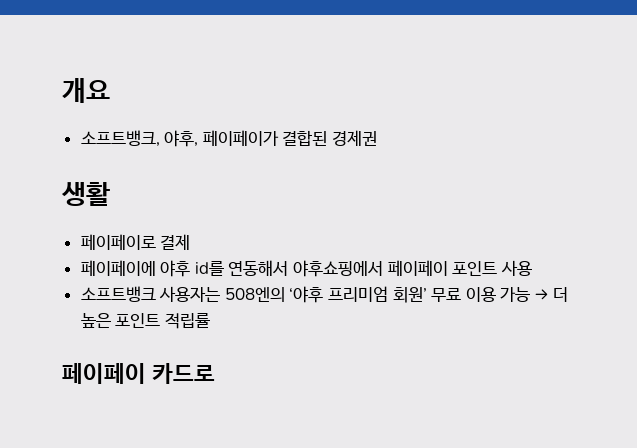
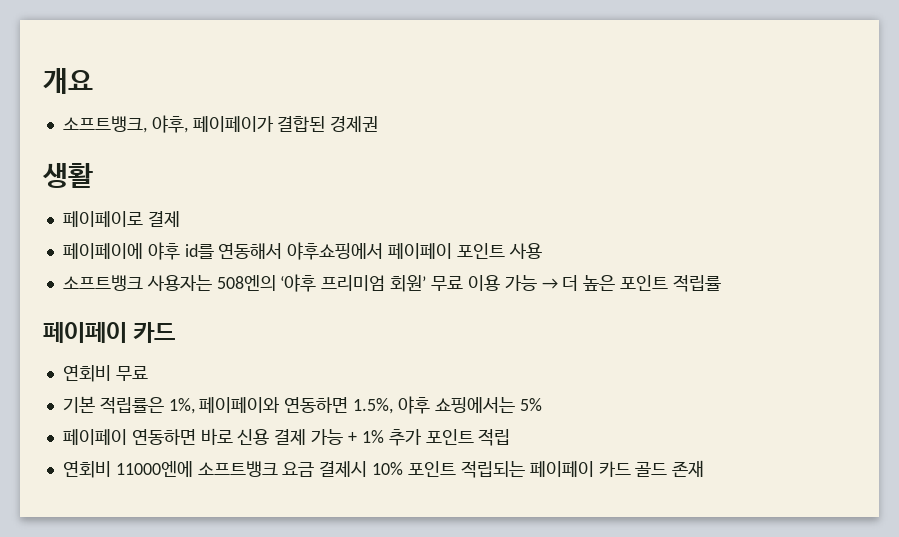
  소프트뱅크 사용자는 508엔의 ‘야후 프리미엄 회원’ 무료 이용 가능 → 더 높은 포인트 적립률
- 페이페이 카드로
+ 페이페이 카드
+ 연회비 무료
+ 기본 적립률은 1%, 페이페이와 연동하면 1.5%, 야후 쇼핑에서는 5%
+ 페이페이 연동하면 바로 신용 결제 가능 + 1% 추가 포인트 적립
+ 연회비 11000엔에 소프트뱅크 요금 결제시 10% 포인트 적립되는 페이페이 카드 골드 존재

